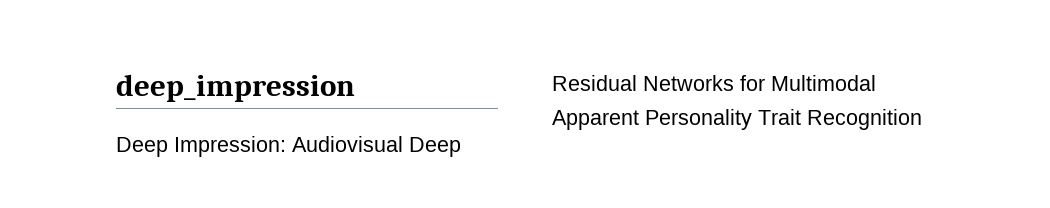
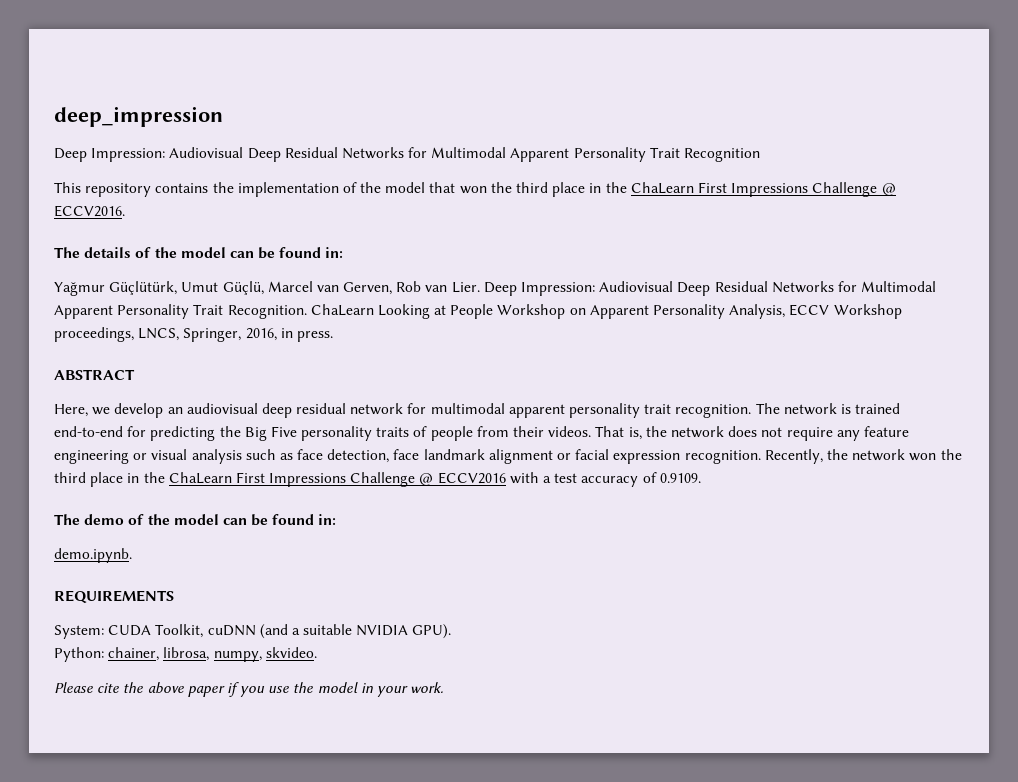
+ This repository contains the implementation of the model that won the third place in the ChaLearn First Impressions Challenge @ ECCV2016.
+ The details of the model can be found in:
+ Yağmur Güçlütürk, Umut Güçlü, Marcel van Gerven, Rob van Lier. Deep Impression: Audiovisual Deep Residual Networks for Multimodal Apparent Personality Trait Recognition. ChaLearn Looking at People Workshop on Apparent Personality Analysis, ECCV Workshop proceedings, LNCS, Springer, 2016, in press.
+ ABSTRACT
+ Here, we develop an audiovisual deep residual network for multimodal apparent personality trait recognition. The network is trained end-to-end for predicting the Big Five personality traits of people from their videos. That is, the network does not require any feature engineering or visual analysis such as face detection, face landmark alignment or facial expression recognition. Recently, the network won the third place in the ChaLearn First Impressions Challenge @ ECCV2016 with a test accuracy of 0.9109.
+ The demo of the model can be found in:
+ demo.ipynb.
+ REQUIREMENTS
+ System: CUDA Toolkit, cuDNN (and a suitable NVIDIA GPU).
+ Python: chainer, librosa, numpy, skvideo.
+ Please cite the above paper if you use the model in your work.

